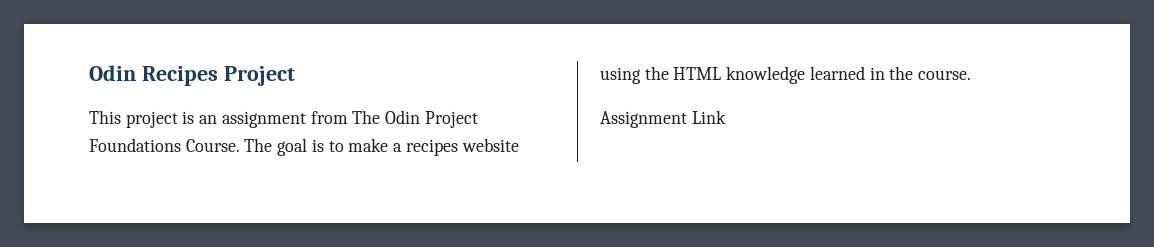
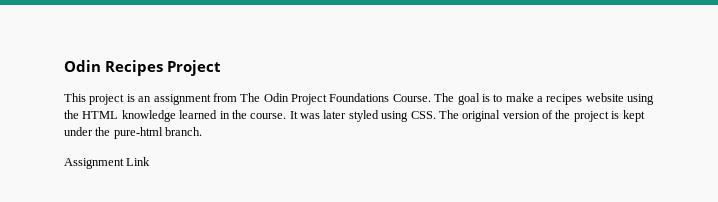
+ It was later styled using CSS. The original version of the project is kept under the pure-html branch.

